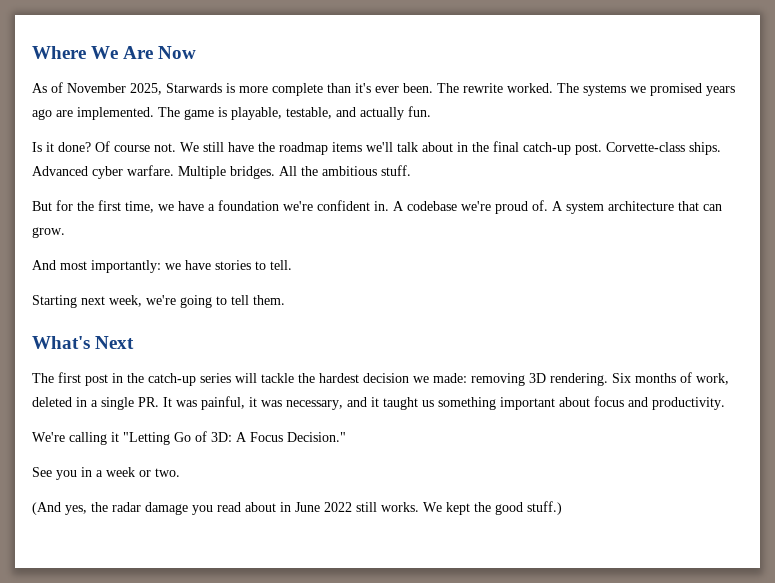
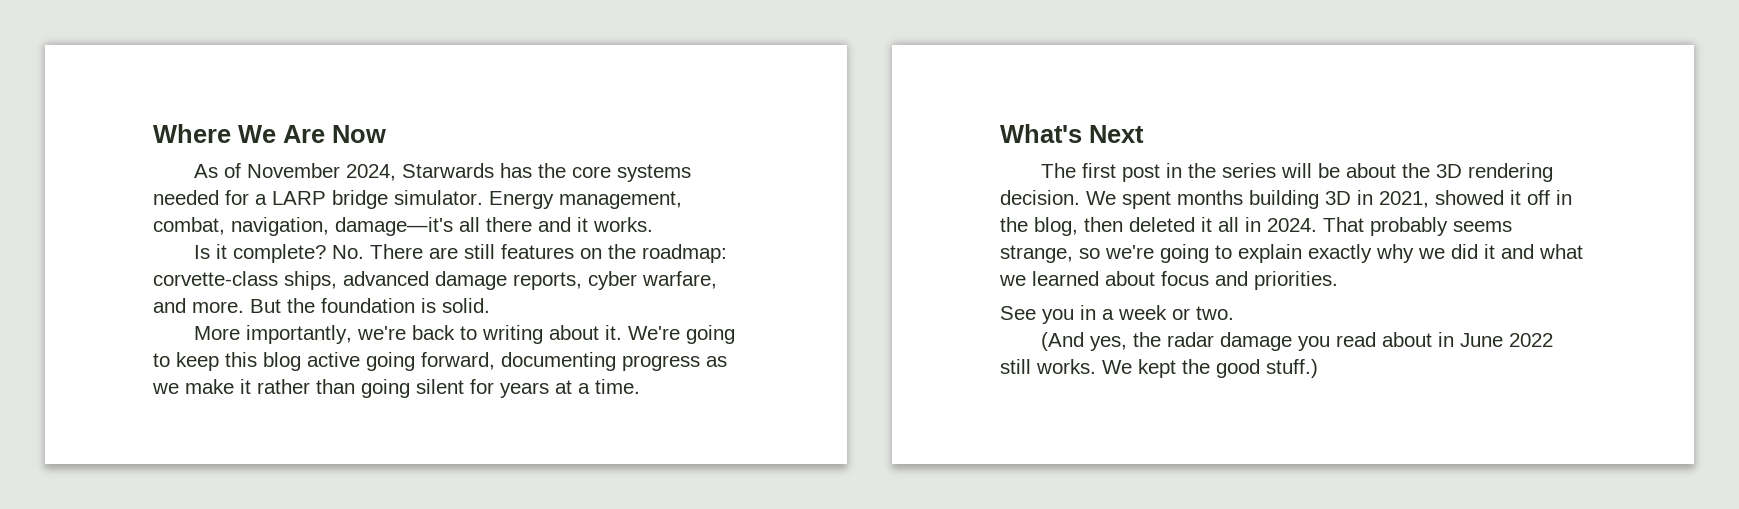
- As of November 2025, Starwards is more complete than it's ever been. The rewrite worked. The systems we promised years ago are implemented. The game is playable, testable, and actually fun.
- Is it done? Of course not. We still have the roadmap items we'll talk about in the final catch-up post. Corvette-class ships. Advanced cyber warfare. Multiple bridges. All the ambitious stuff.
- But for the first time, we have a foundation we're confident in. A codebase we're proud of. A system architecture that can grow.
- And most importantly: we have stories to tell.
- Starting next week, we're going to tell them.
+ As of November 2024, Starwards has the core systems needed for a LARP bridge simulator. Energy management, combat, navigation, damage—it's all there and it works.
+ Is it complete? No. There are still features on the roadmap: corvette-class ships, advanced damage reports, cyber warfare, and more. But the foundation is solid.
+ More importantly, we're back to writing about it. We're going to keep this blog active going forward, documenting progress as we make it rather than going silent for years at a time.
- The first post in the catch-up series will tackle the hardest decision we made: removing 3D rendering. Six months of work, deleted in a single PR. It was painful, it was necessary, and it taught us something important about focus and productivity.
- We're calling it "Letting Go of 3D: A Focus Decision."
+ The first post in the series will be about the 3D rendering decision. We spent months building 3D in 2021, showed it off in the blog, then deleted it all in 2024. That probably seems strange, so we're going to explain exactly why we did it and what we learned about focus and priorities.

